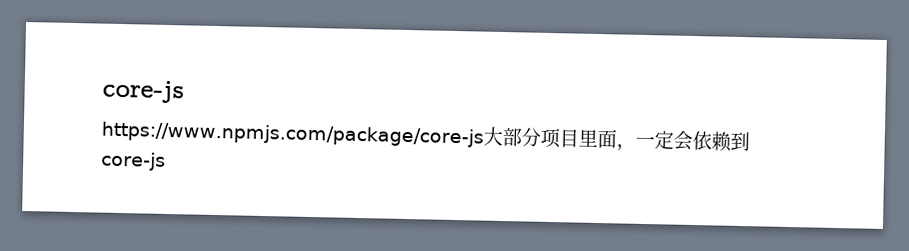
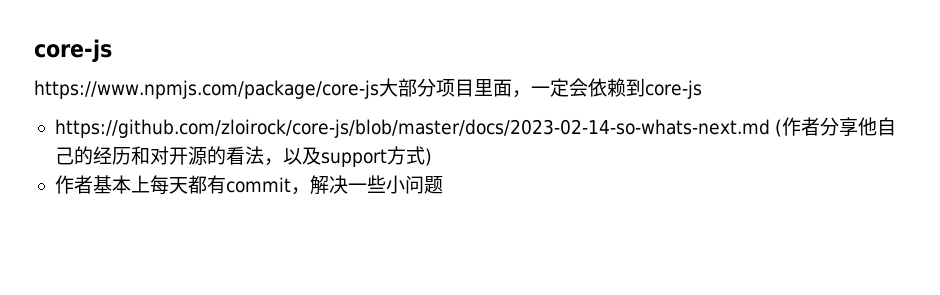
+ https://github.com/zloirock/core-js/blob/master/docs/2023-02-14-so-whats-next.md (作者分享他自己的经历和对开源的看法，以及support方式)
+ 作者基本上每天都有commit，解决一些小问题

